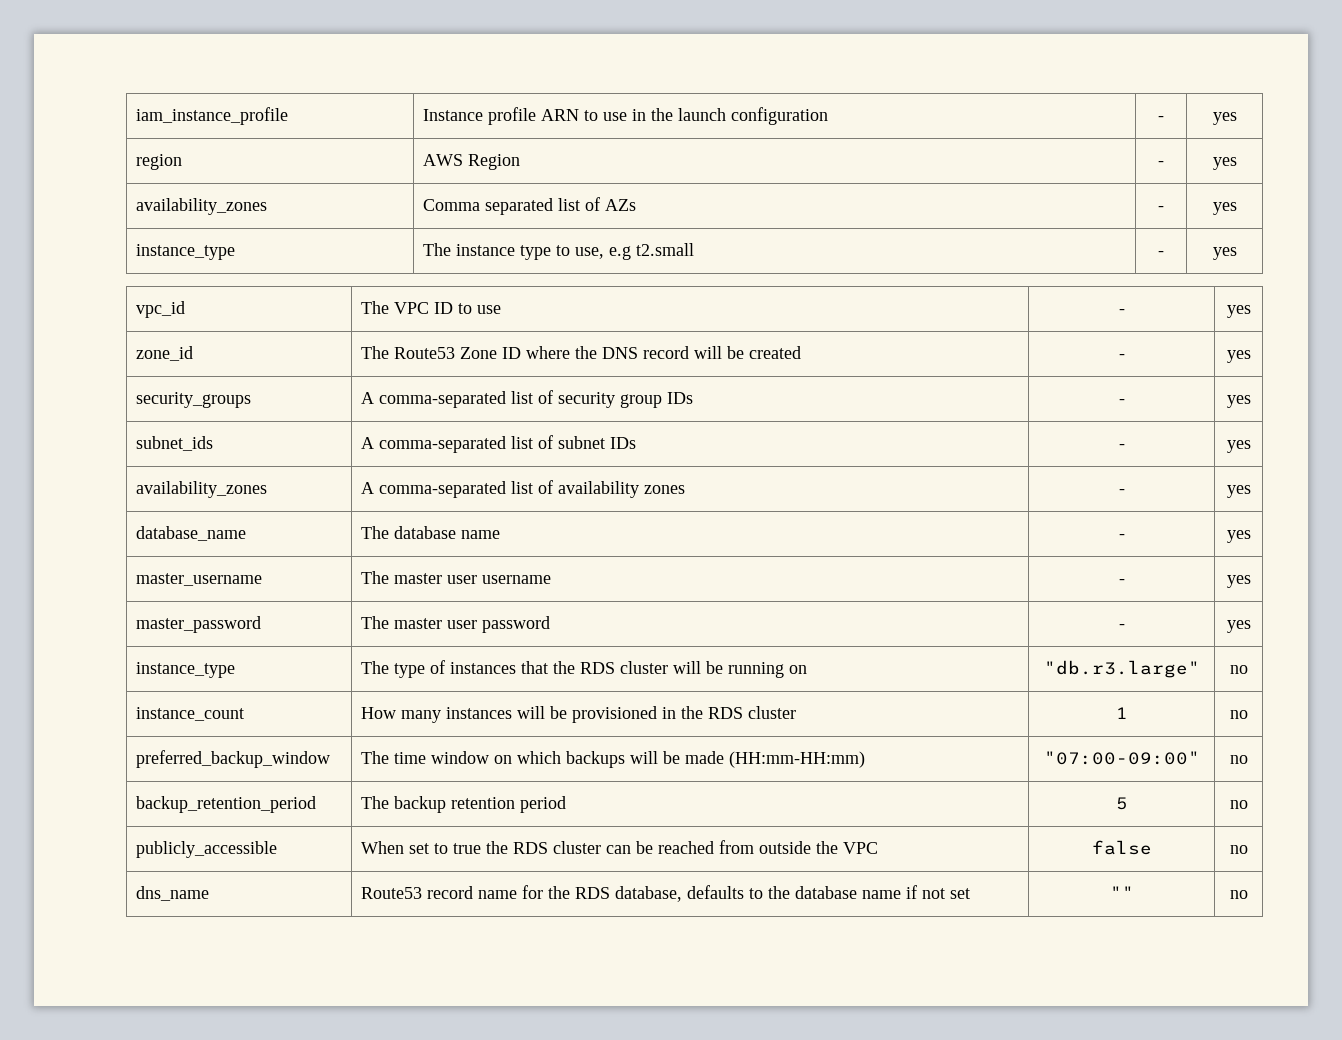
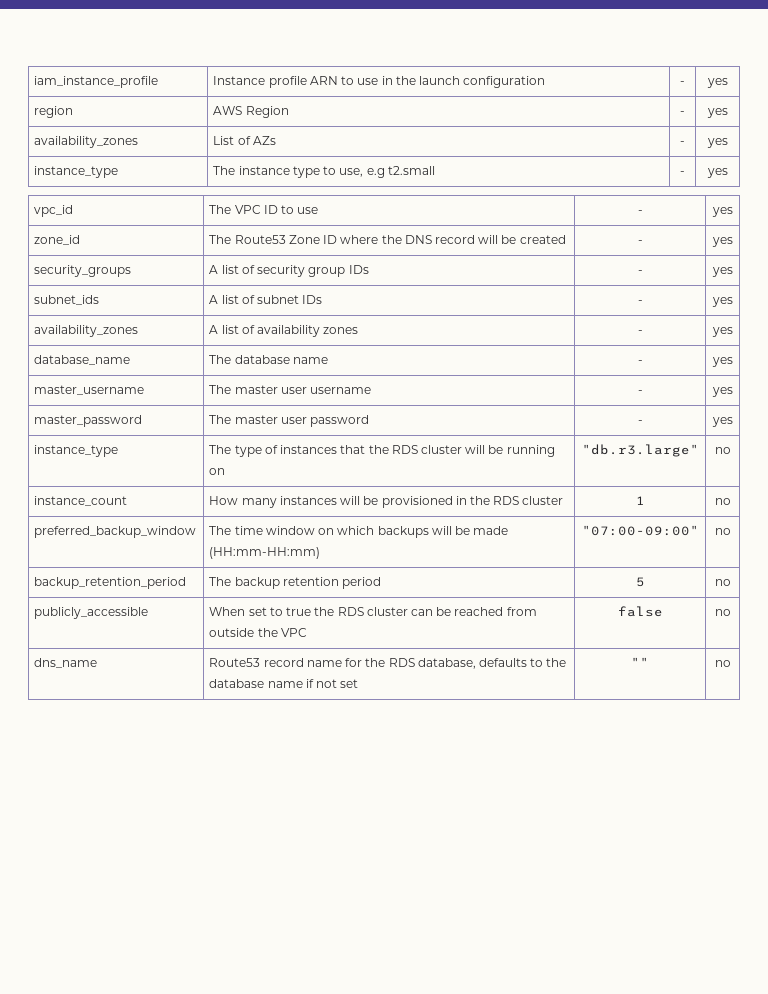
- availability_zones | Comma separated list of AZs | - | yes
+ availability_zones | List of AZs | - | yes
- security_groups | A comma-separated list of security group IDs | - | yes
+ security_groups | A list of security group IDs | - | yes
- subnet_ids | A comma-separated list of subnet IDs | - | yes
+ subnet_ids | A list of subnet IDs | - | yes
- availability_zones | A comma-separated list of availability zones | - | yes
+ availability_zones | A list of availability zones | - | yes

